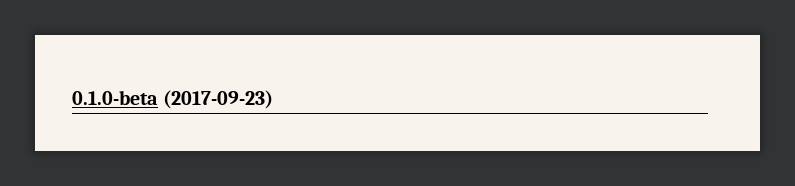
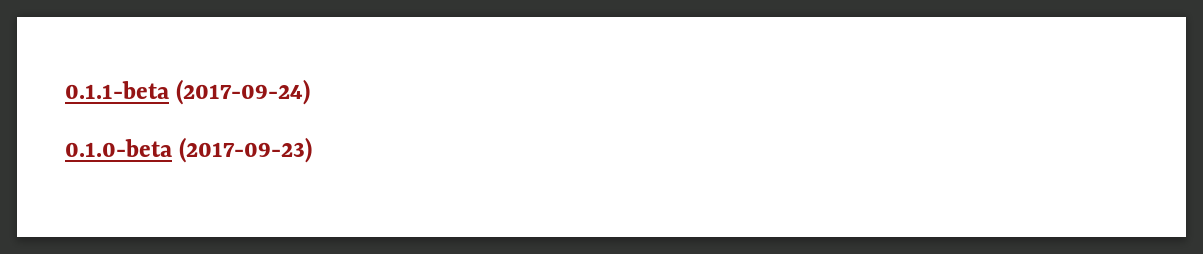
+ 0.1.1-beta (2017-09-24)

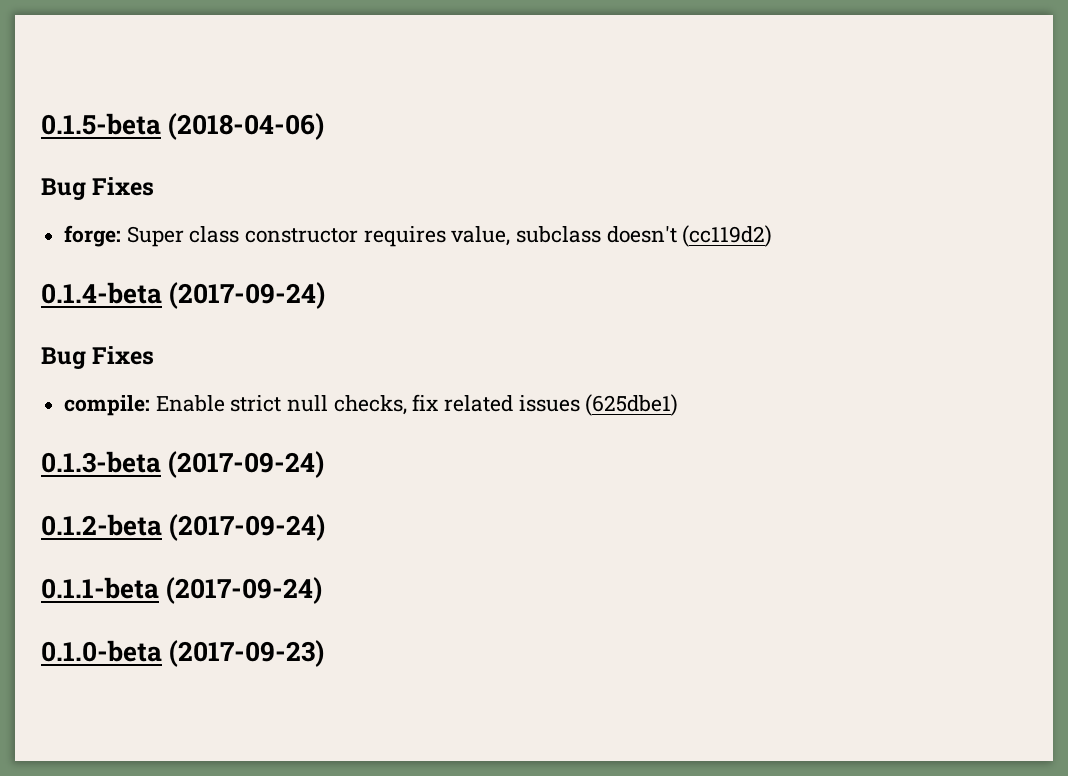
+ 0.1.5-beta (2018-04-06)
+ Bug Fixes
+ forge: Super class constructor requires value, subclass doesn't (cc119d2)
+ 0.1.4-beta (2017-09-24)
+ Bug Fixes
+ compile: Enable strict null checks, fix related issues (625dbe1)
+ 0.1.3-beta (2017-09-24)
+ 0.1.2-beta (2017-09-24)

